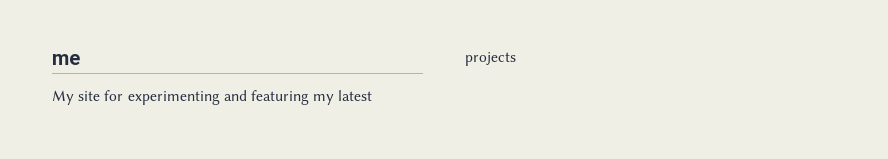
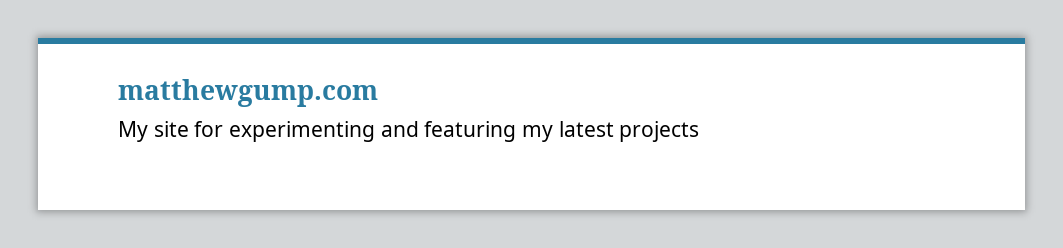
- me
+ matthewgump.com

